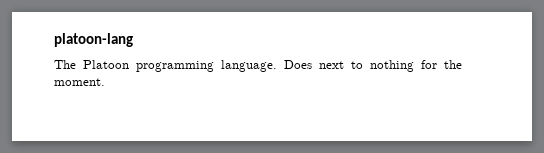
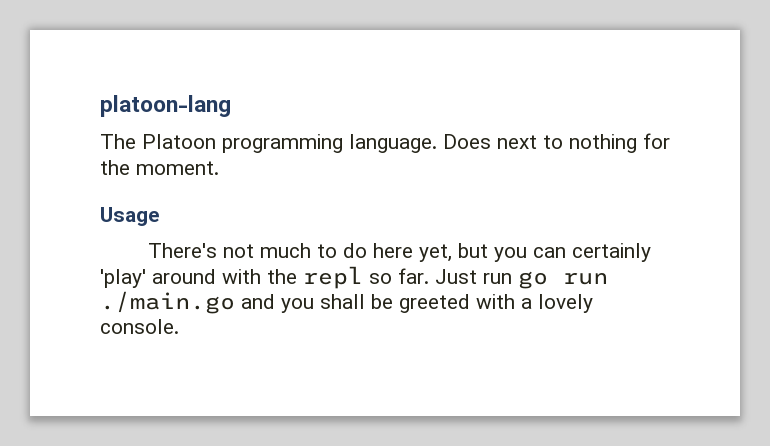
+ Usage
+ There's not much to do here yet, but you can certainly 'play' around with the repl so far. Just run go run ./main.go and you shall be greeted with a lovely console.

